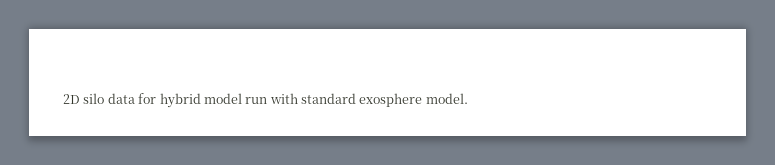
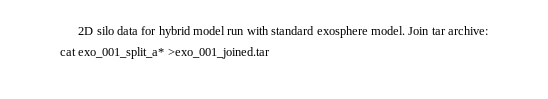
+ Join tar archive: cat exo_001_split_a* >exo_001_joined.tar

